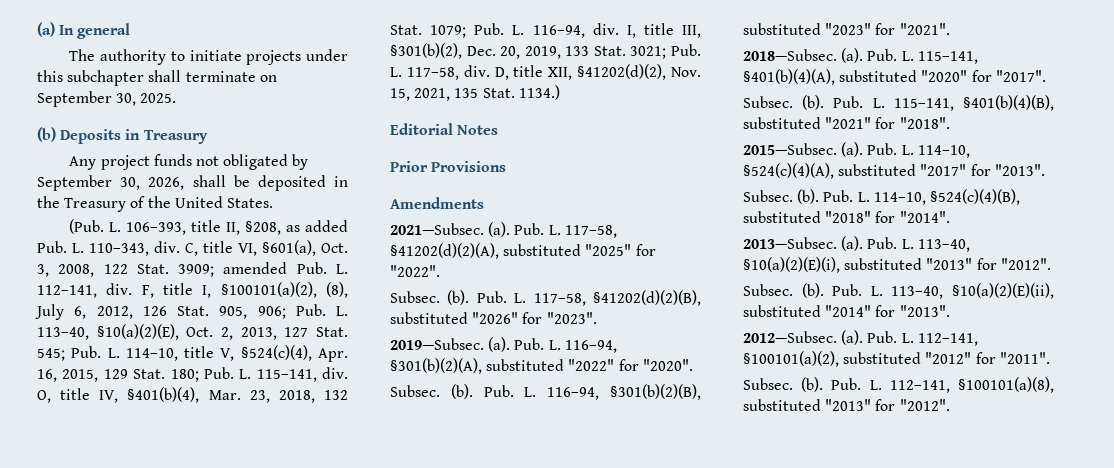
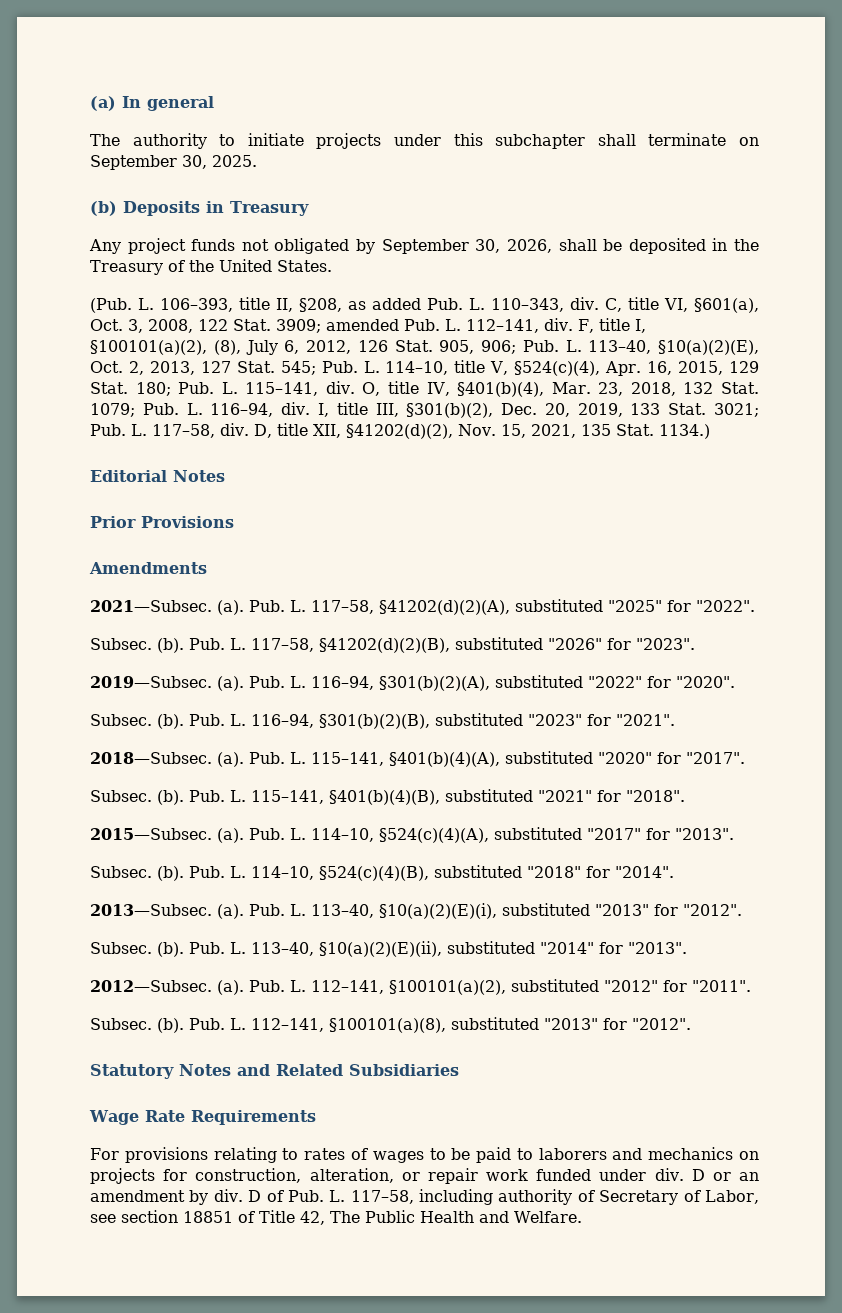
+ Statutory Notes and Related Subsidiaries
+ Wage Rate Requirements
+ For provisions relating to rates of wages to be paid to laborers and mechanics on projects for construction, alteration, or repair work funded under div. D or an amendment by div. D of Pub. L. 117–58, including authority of Secretary of Labor, see section 18851 of Title 42, The Public Health and Welfare.

